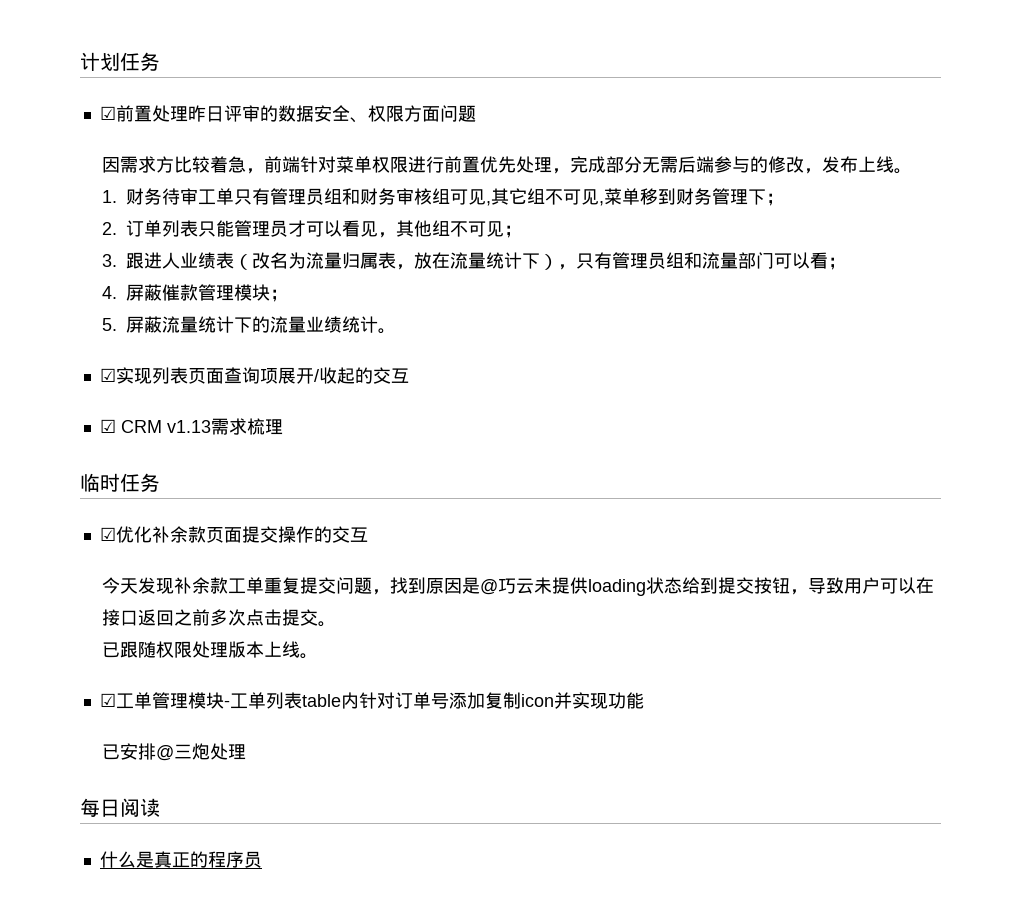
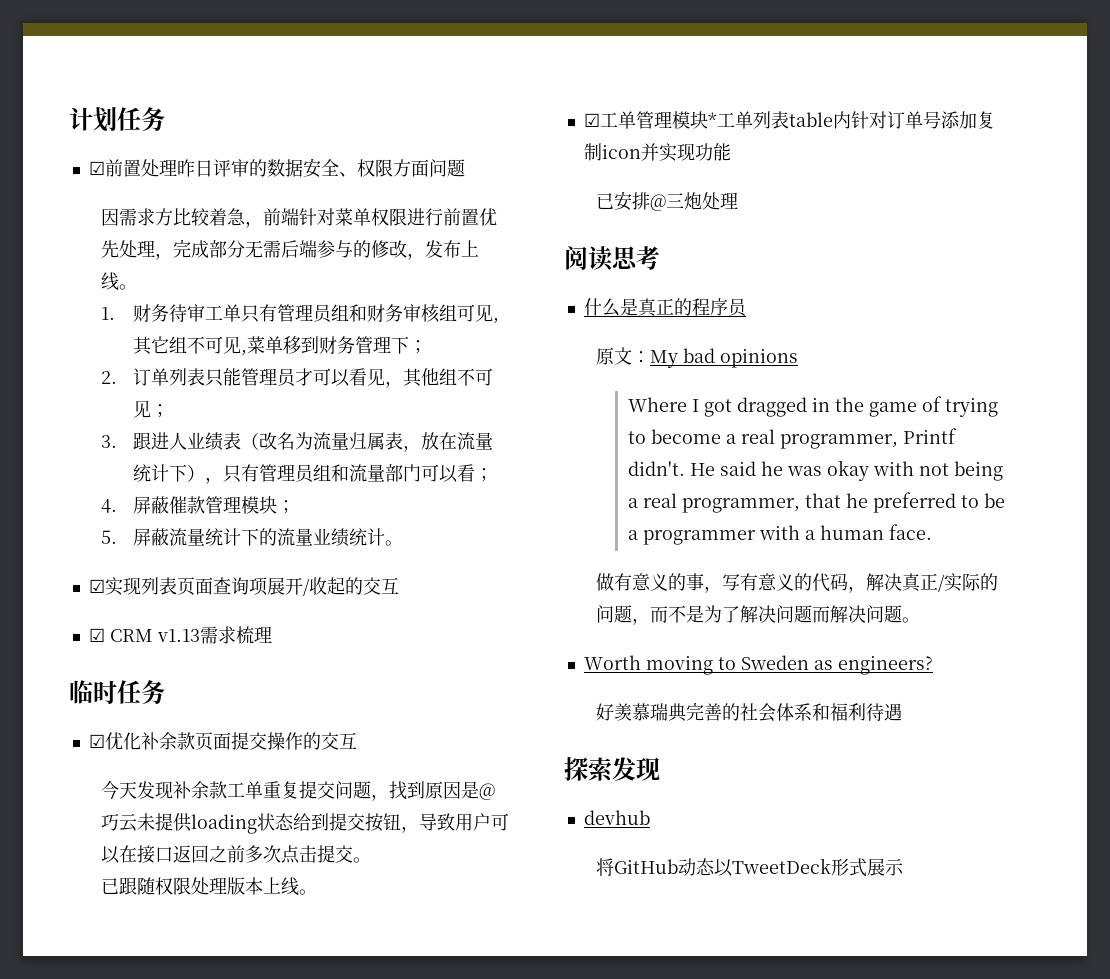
- ☑工单管理模块-工单列表table内针对订单号添加复制icon并实现功能
+ ☑工单管理模块*工单列表table内针对订单号添加复制icon并实现功能
- 每日阅读
+ 阅读思考
+ 原文：My bad opinions
+ Where I got dragged in the game of trying to become a real programmer, Printf didn't. He said he was okay with not being a real programmer, that he preferred to be a programmer with a human face.
+ 做有意义的事，写有意义的代码，解决真正/实际的问题，而不是为了解决问题而解决问题。
+ Worth moving to Sweden as engineers?
+ 好羡慕瑞典完善的社会体系和福利待遇
+ 探索发现
+ devhub
+ 将GitHub动态以TweetDeck形式展示

